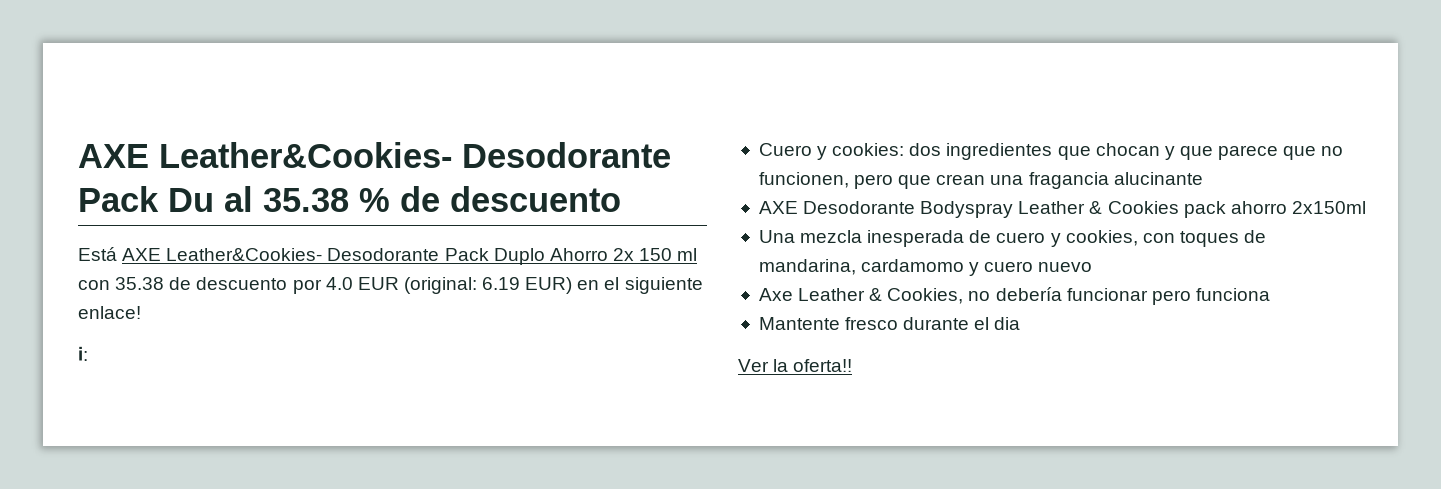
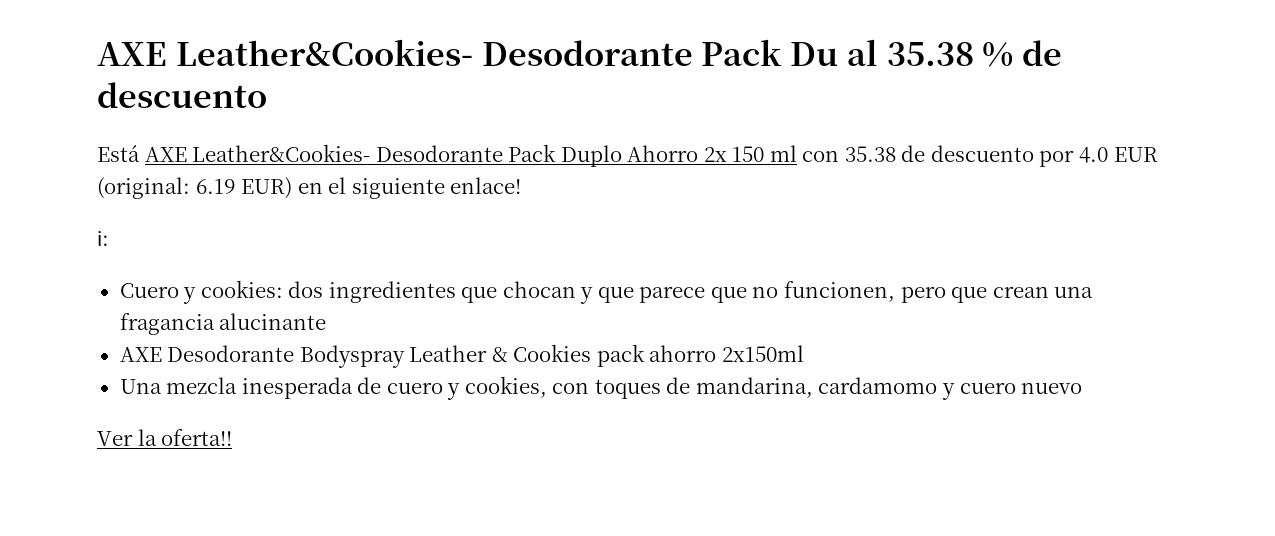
- Axe Leather & Cookies, no debería funcionar pero funciona
- Mantente fresco durante el dia

